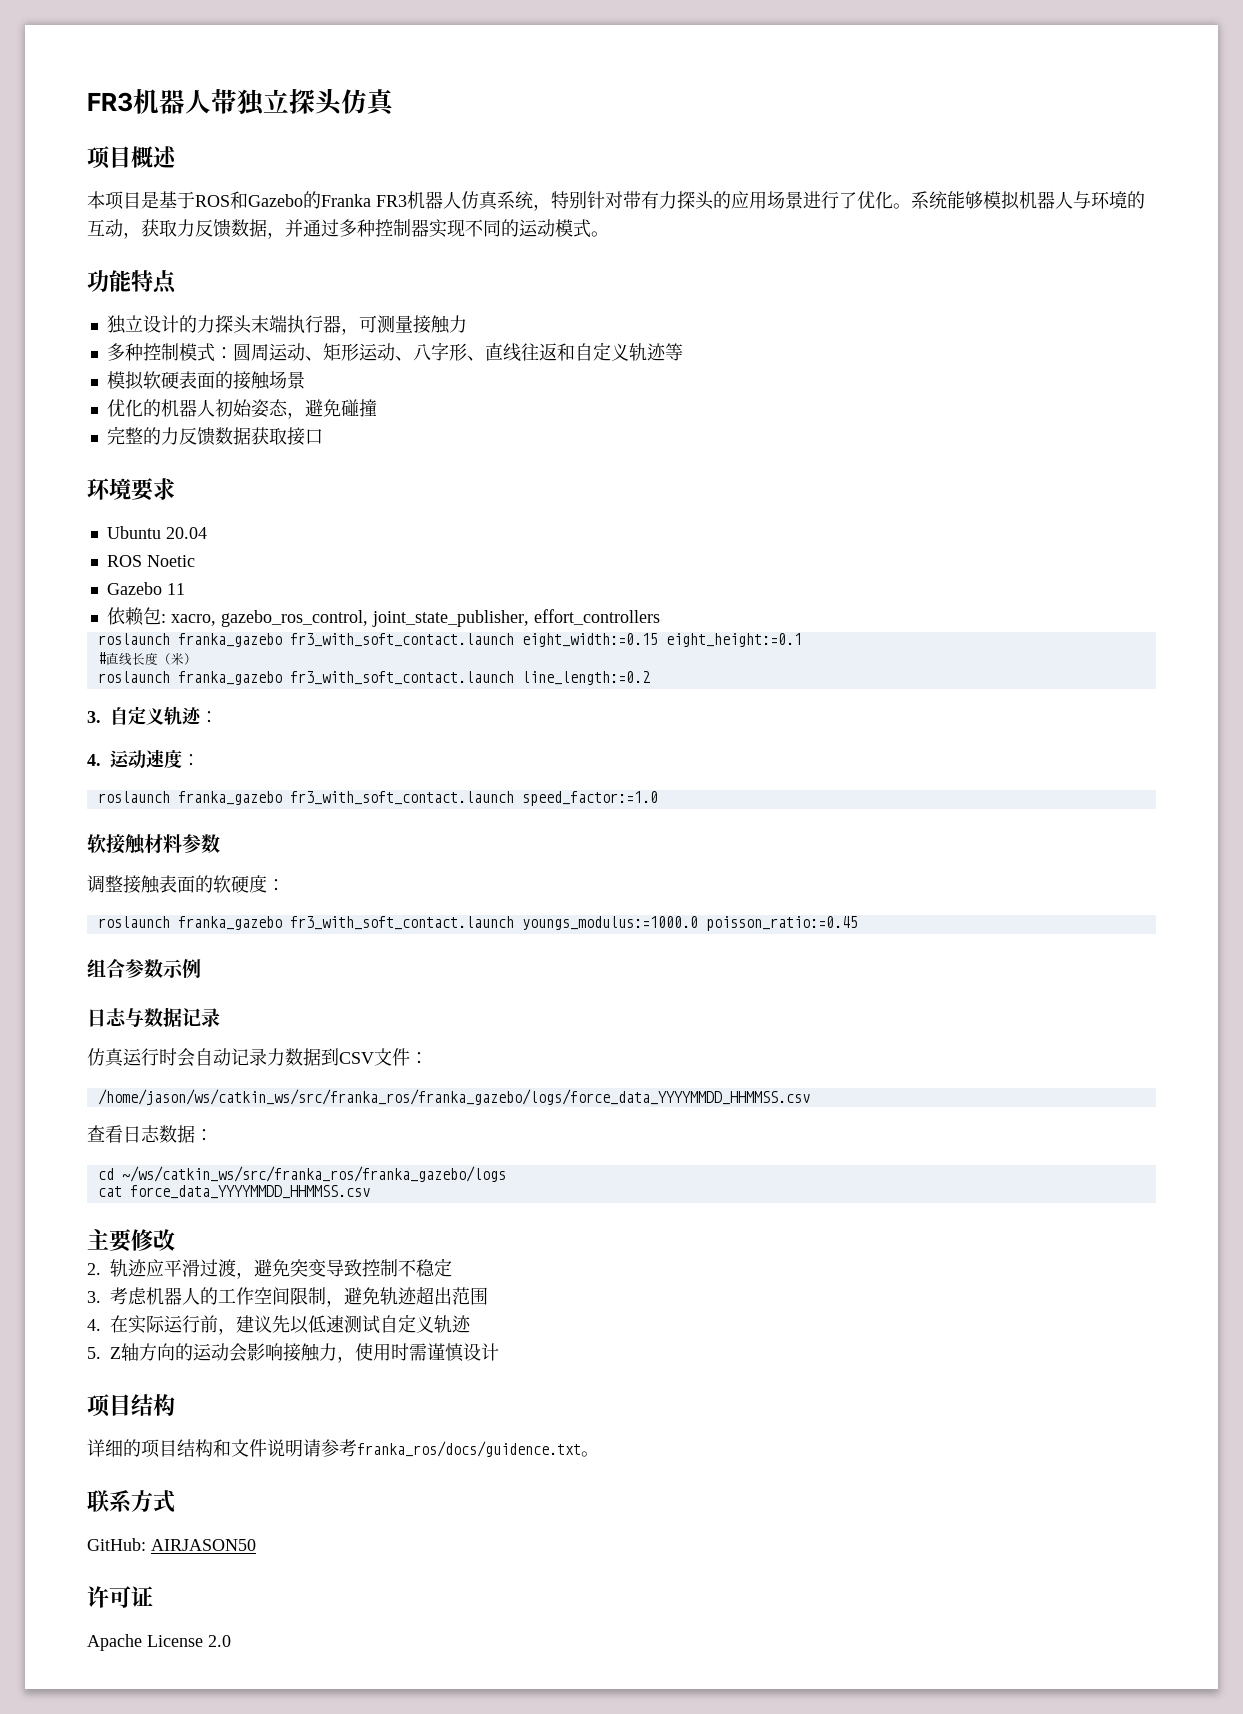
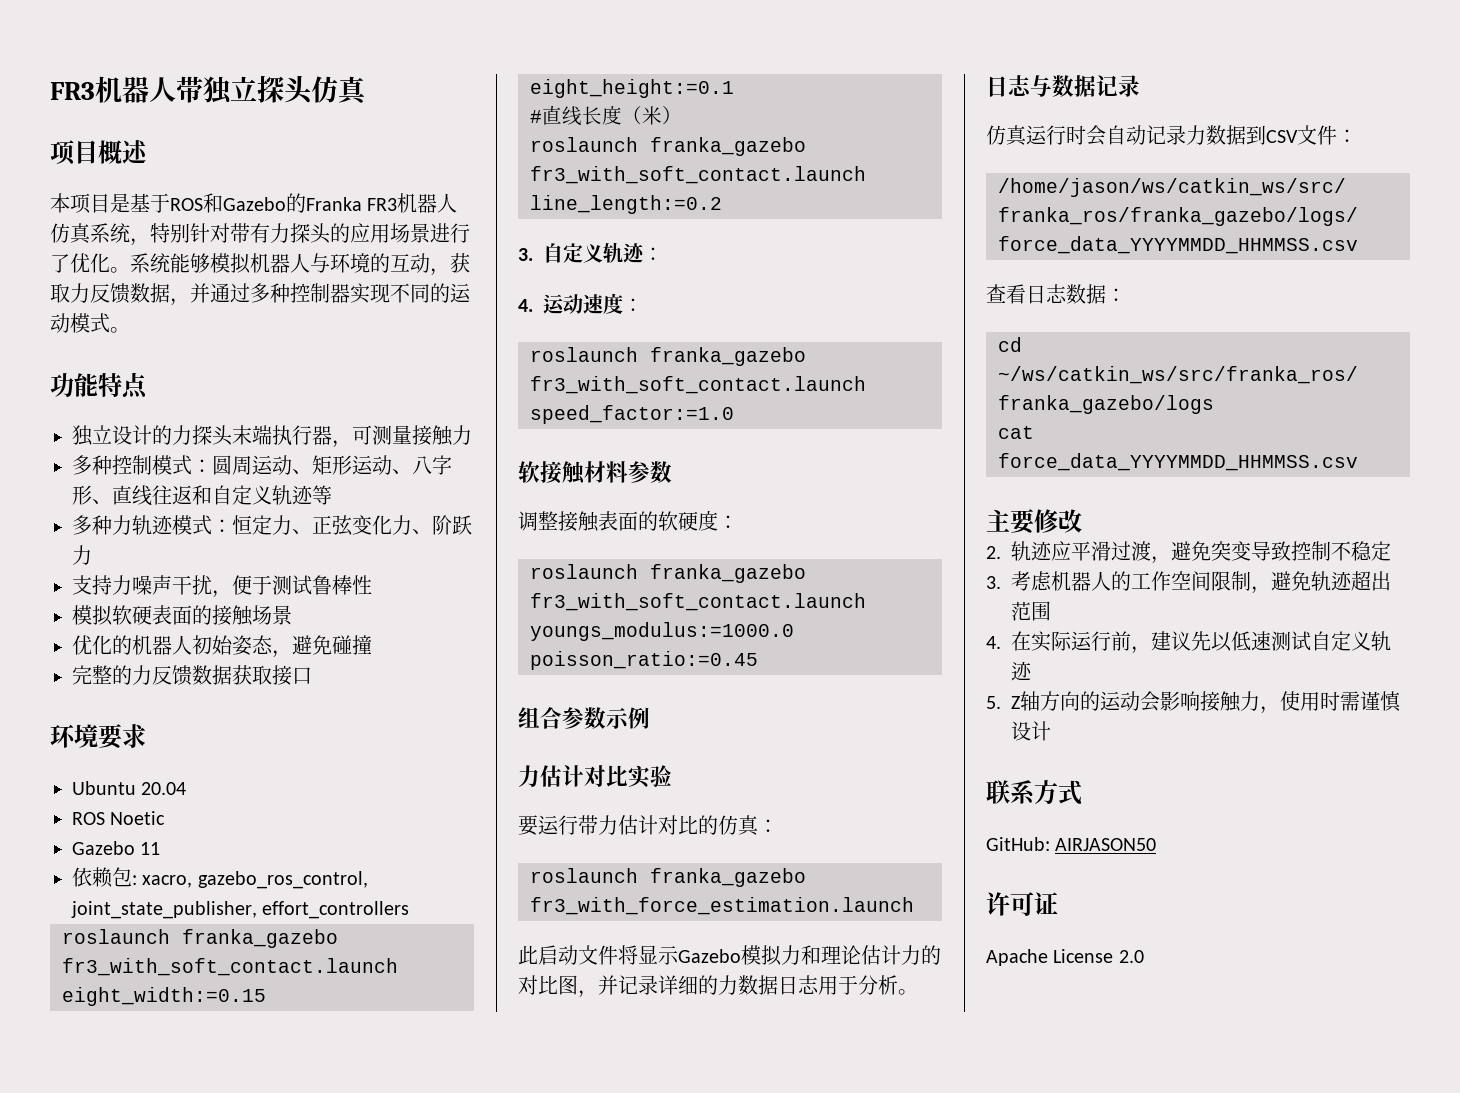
+ 多种力轨迹模式：恒定力、正弦变化力、阶跃力
+ 支持力噪声干扰，便于测试鲁棒性
+ 力估计对比实验
+ 要运行带力估计对比的仿真：
+ roslaunch franka_gazebo fr3_with_force_estimation.launch
+ 此启动文件将显示Gazebo模拟力和理论估计力的对比图，并记录详细的力数据日志用于分析。
  5. Z轴方向的运动会影响接触力，使用时需谨慎设计
- 项目结构
- 详细的项目结构和文件说明请参考franka_ros/docs/guidence.txt。

